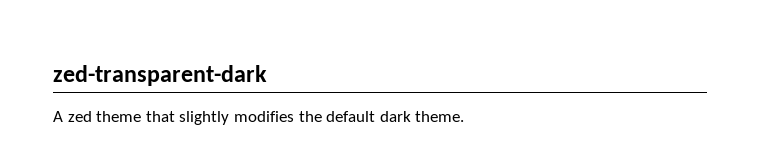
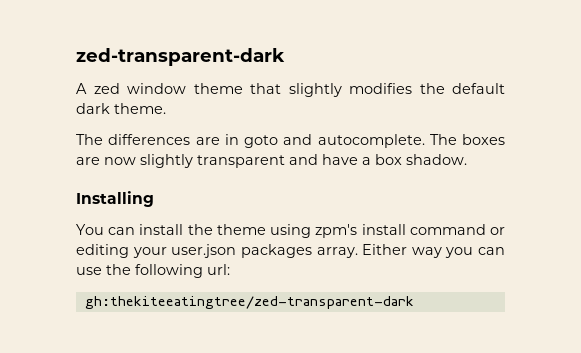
- A zed theme that slightly modifies the default dark theme.
+ A zed window theme that slightly modifies the default dark theme.
+ The differences are in goto and autocomplete. The boxes are now slightly transparent and have a box shadow.
+ Installing
+ You can install the theme using zpm's install command or editing your user.json packages array. Either way you can use the following url:
+ gh:thekiteeatingtree/zed-transparent-dark

